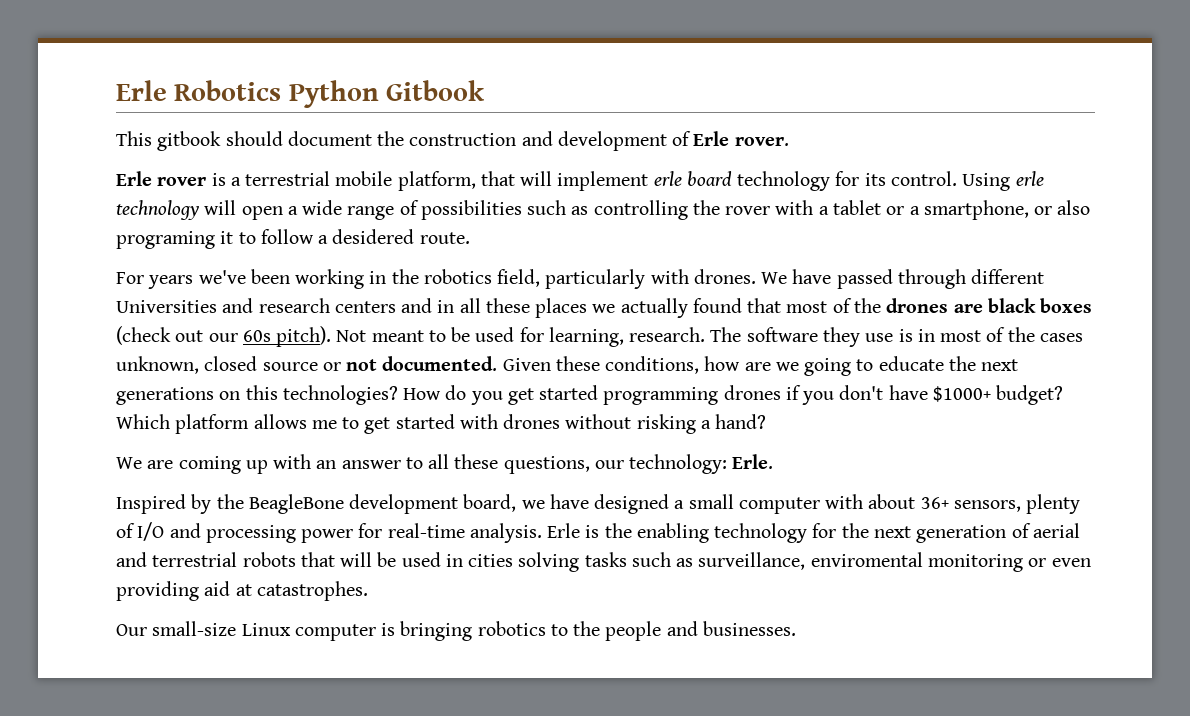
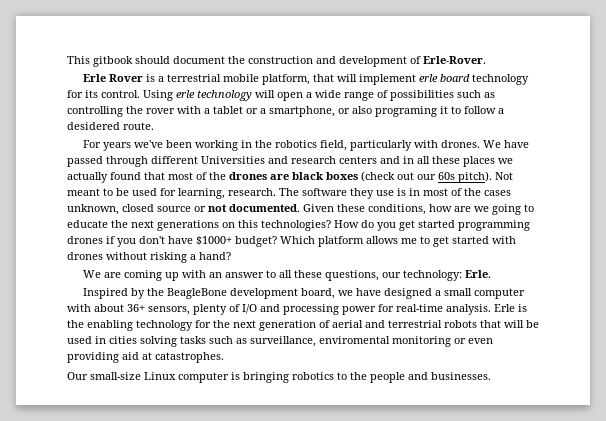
- Erle Robotics Python Gitbook
- This gitbook should document the construction and development of Erle rover.
- Erle rover is a terrestrial mobile platform, that will implement erle board technology for its control.
+ This gitbook should document the construction and development of Erle-Rover.
+ Erle Rover is a terrestrial mobile platform, that will implement erle board technology for its control.

